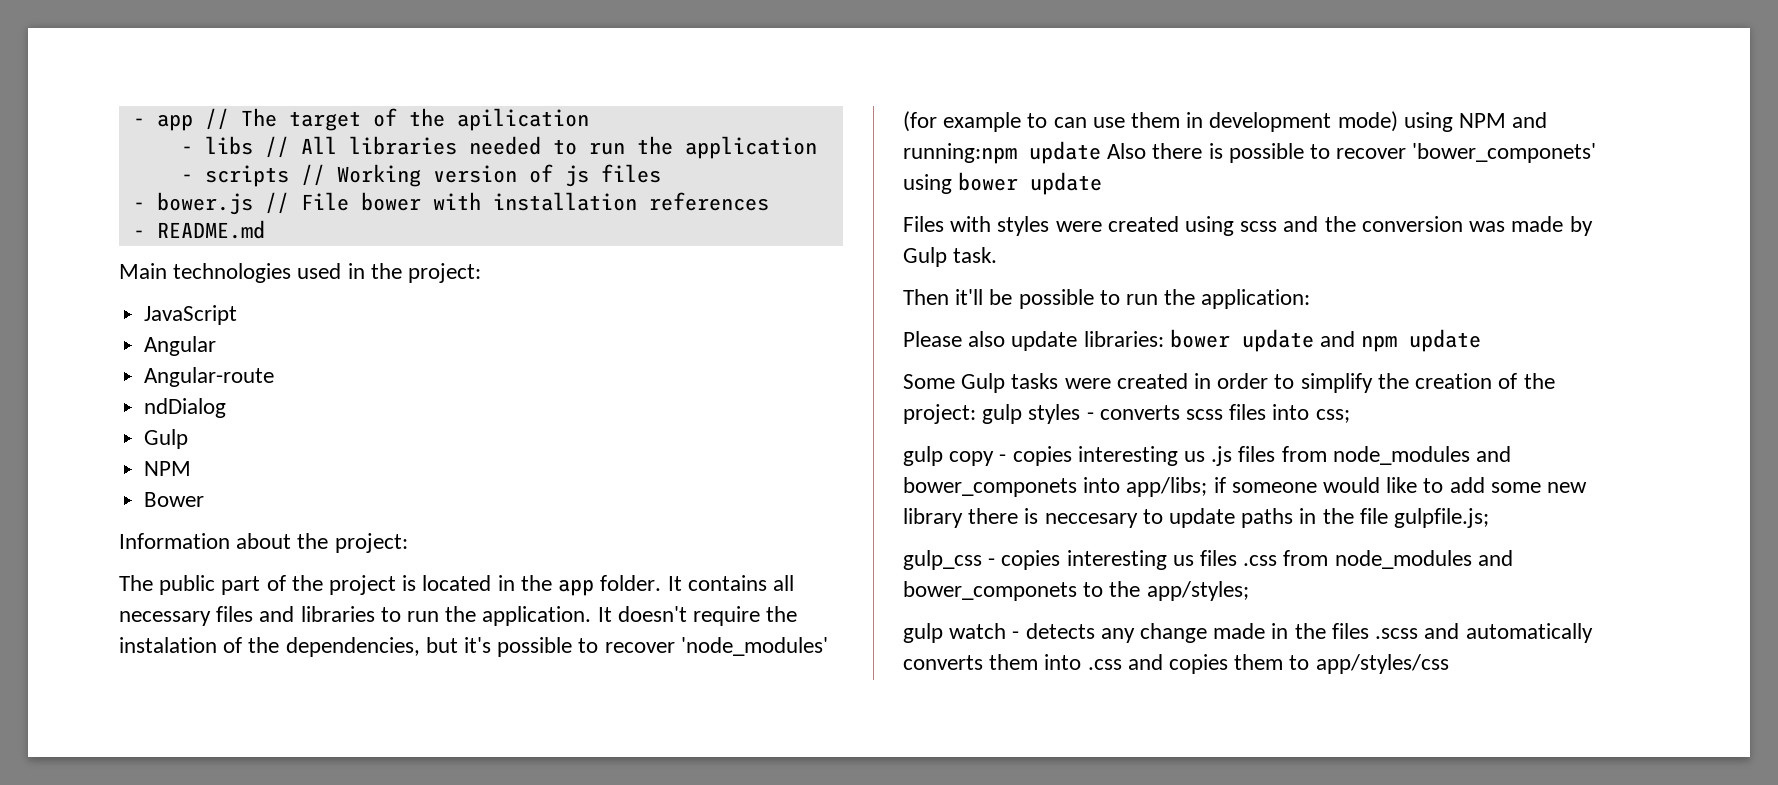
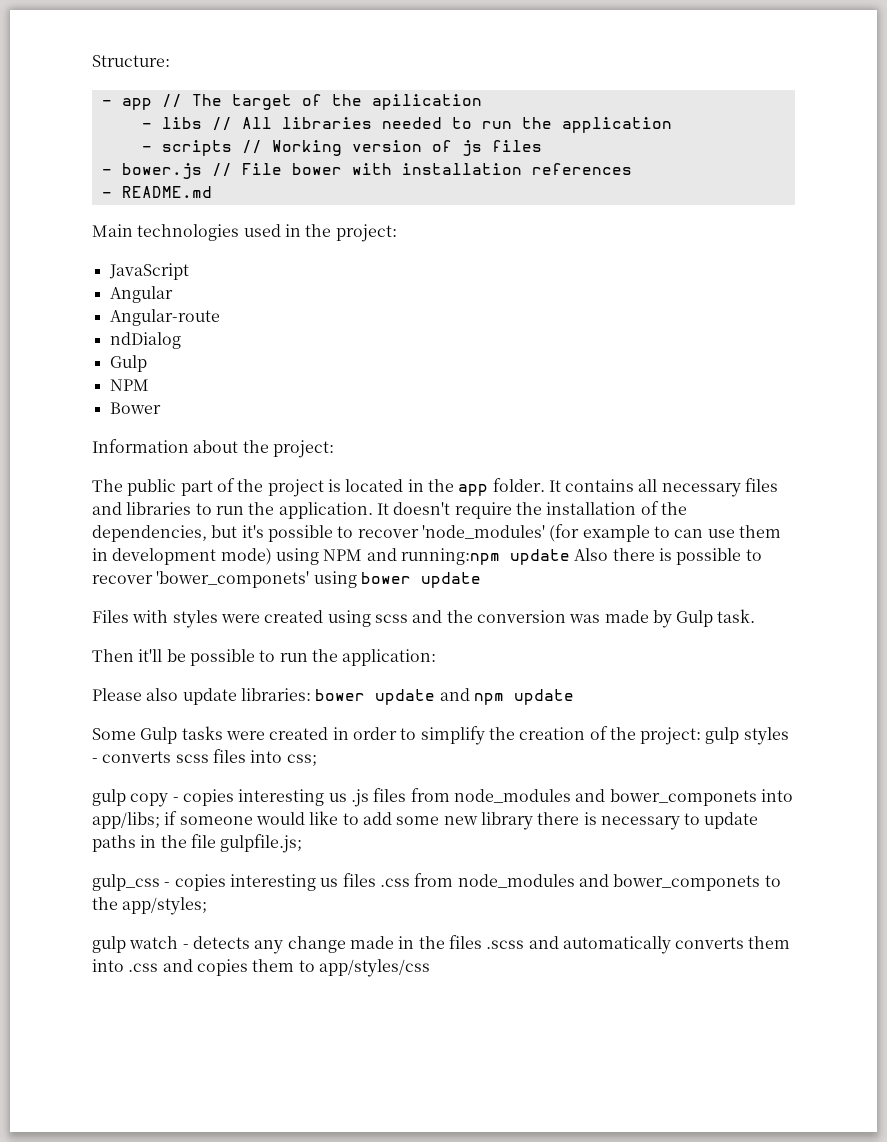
+ Structure:
- It doesn't require the instalation of the dependencies, but it's possible to recover 'node_modules' (for example to can use them in development mode) using NPM and running:npm update Also there is possible to recover 'bower_componets' using bower update
+ It doesn't require the installation of the dependencies, but it's possible to recover 'node_modules' (for example to can use them in development mode) using NPM and running:npm update Also there is possible to recover 'bower_componets' using bower update
- gulp copy - copies interesting us .js files from node_modules and bower_componets into app/libs; if someone would like to add some new library there is neccesary to update paths in the file gulpfile.js;
+ gulp copy - copies interesting us .js files from node_modules and bower_componets into app/libs; if someone would like to add some new library there is necessary to update paths in the file gulpfile.js;

